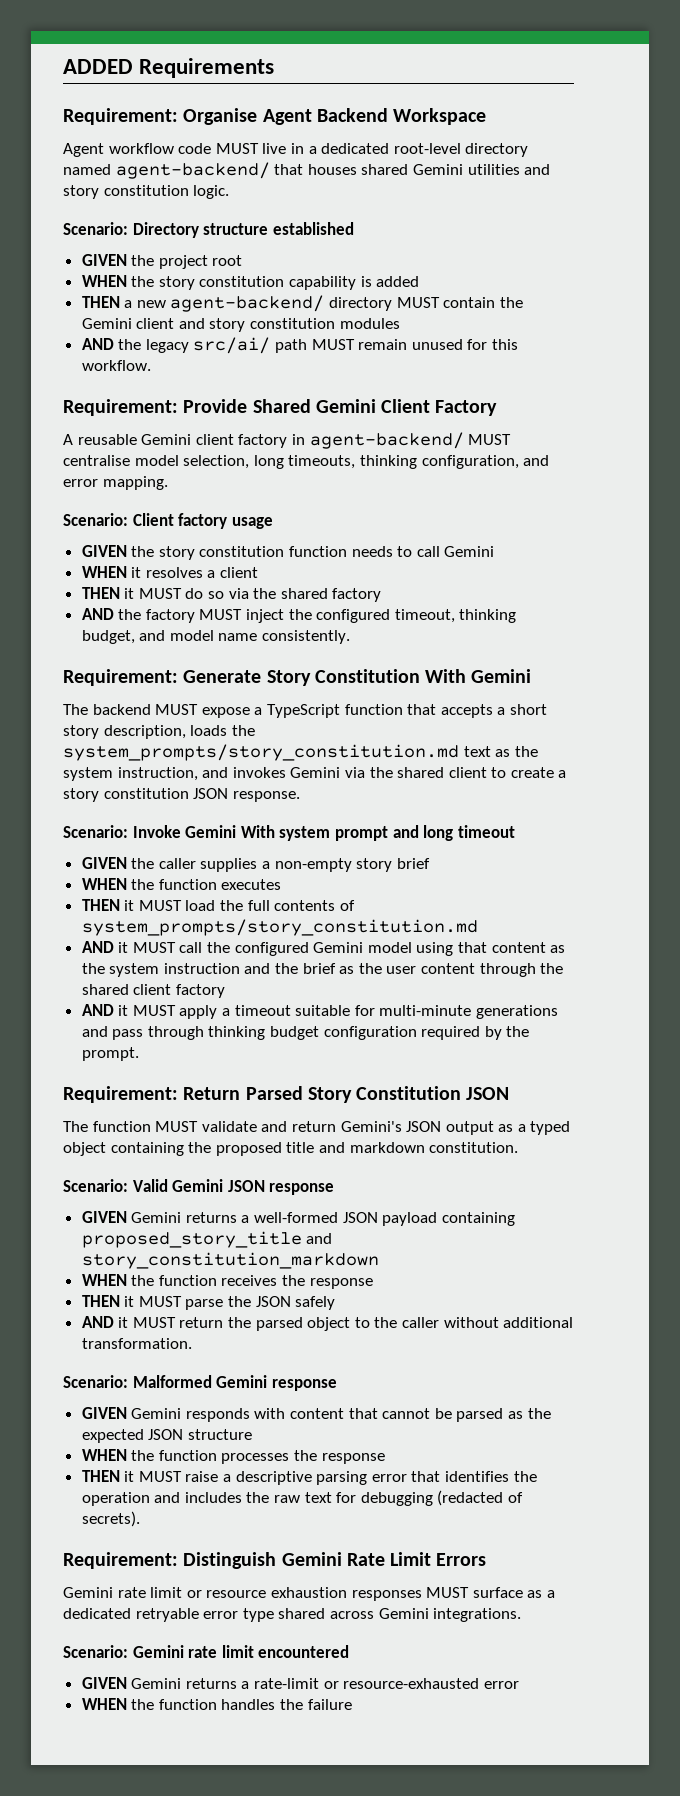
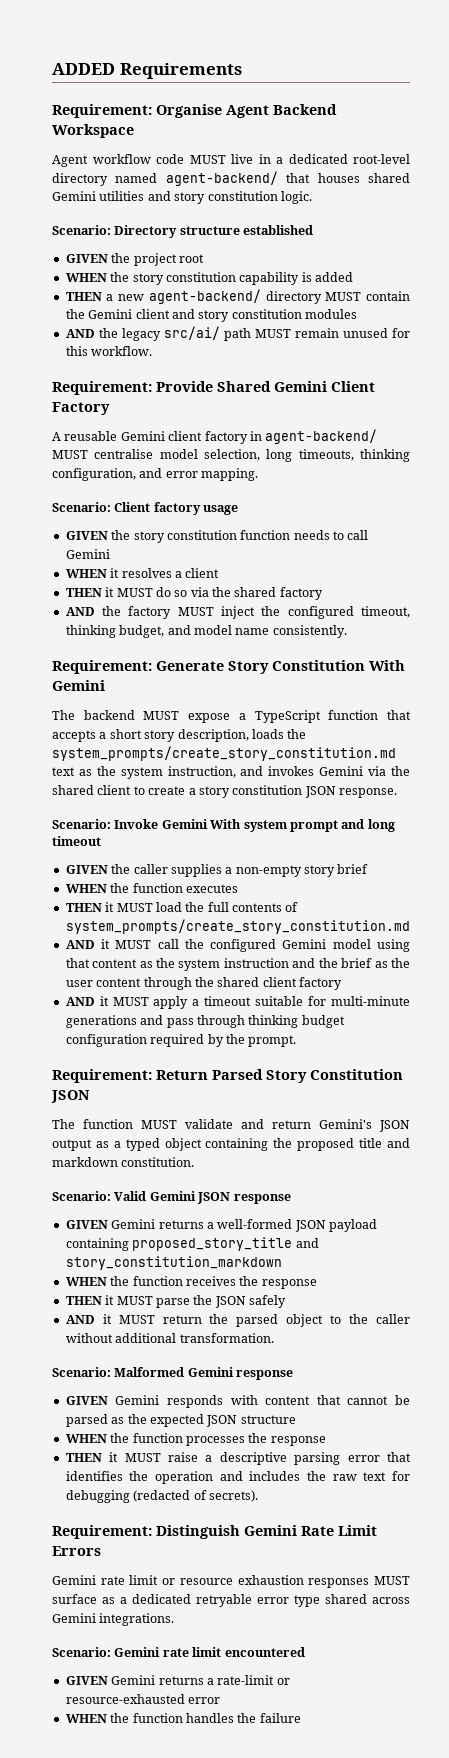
- The backend MUST expose a TypeScript function that accepts a short story description, loads the system_prompts/story_constitution.md text as the system instruction, and invokes Gemini via the shared client to create a story constitution JSON response.
+ The backend MUST expose a TypeScript function that accepts a short story description, loads the system_prompts/create_story_constitution.md text as the system instruction, and invokes Gemini via the shared client to create a story constitution JSON response.
- THEN it MUST load the full contents of system_prompts/story_constitution.md
+ THEN it MUST load the full contents of system_prompts/create_story_constitution.md

